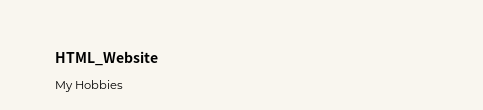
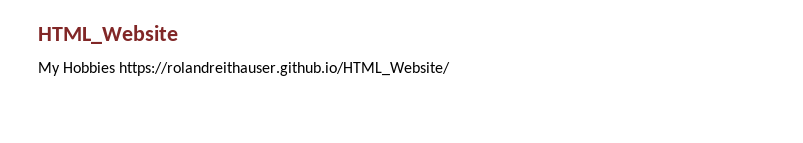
- My Hobbies
+ My Hobbies https://rolandreithauser.github.io/HTML_Website/

